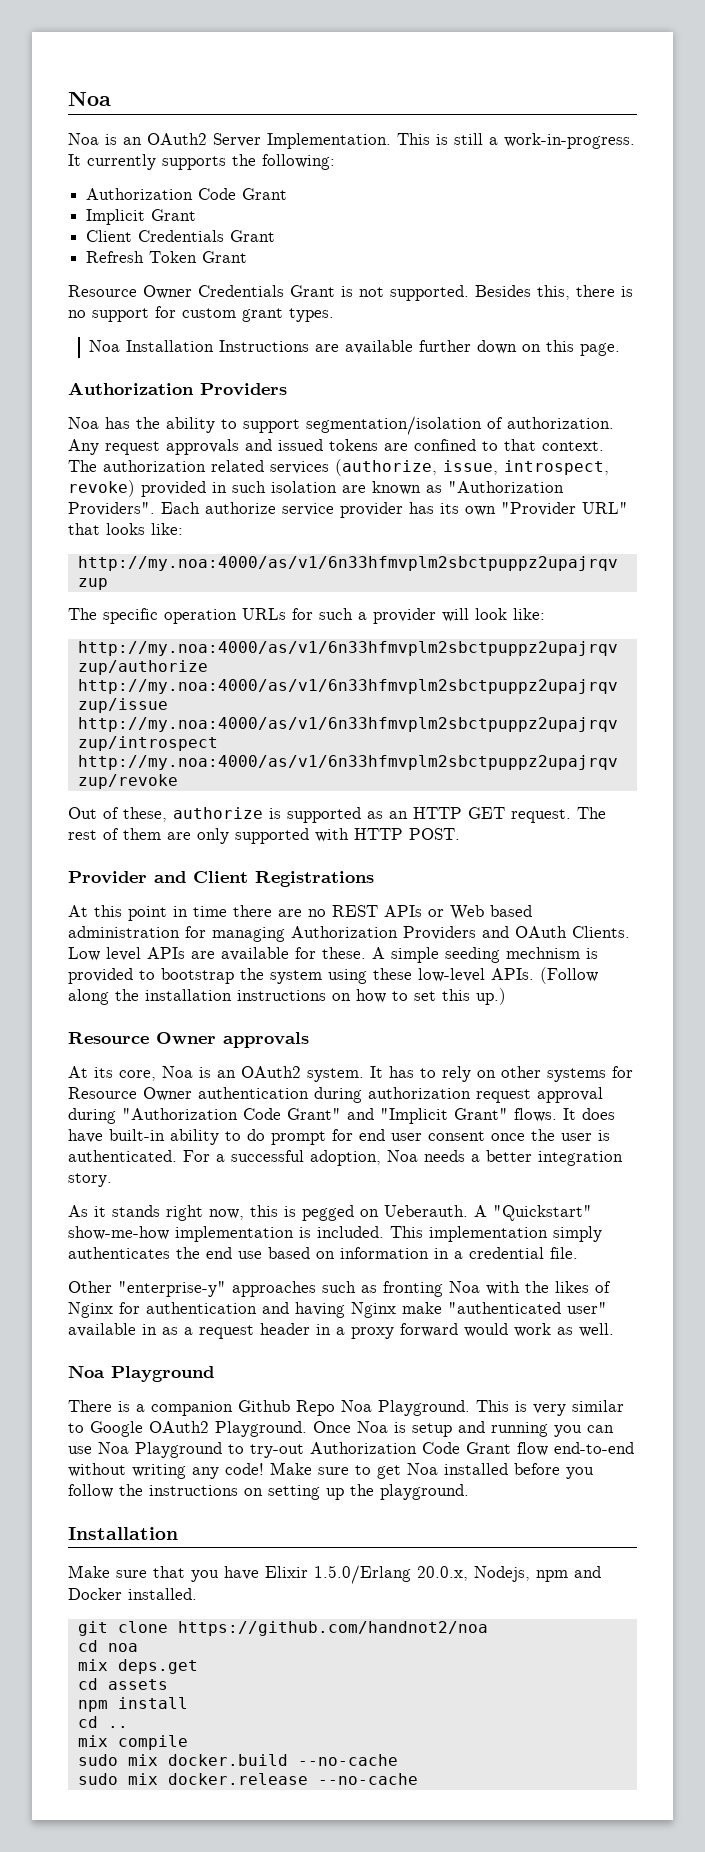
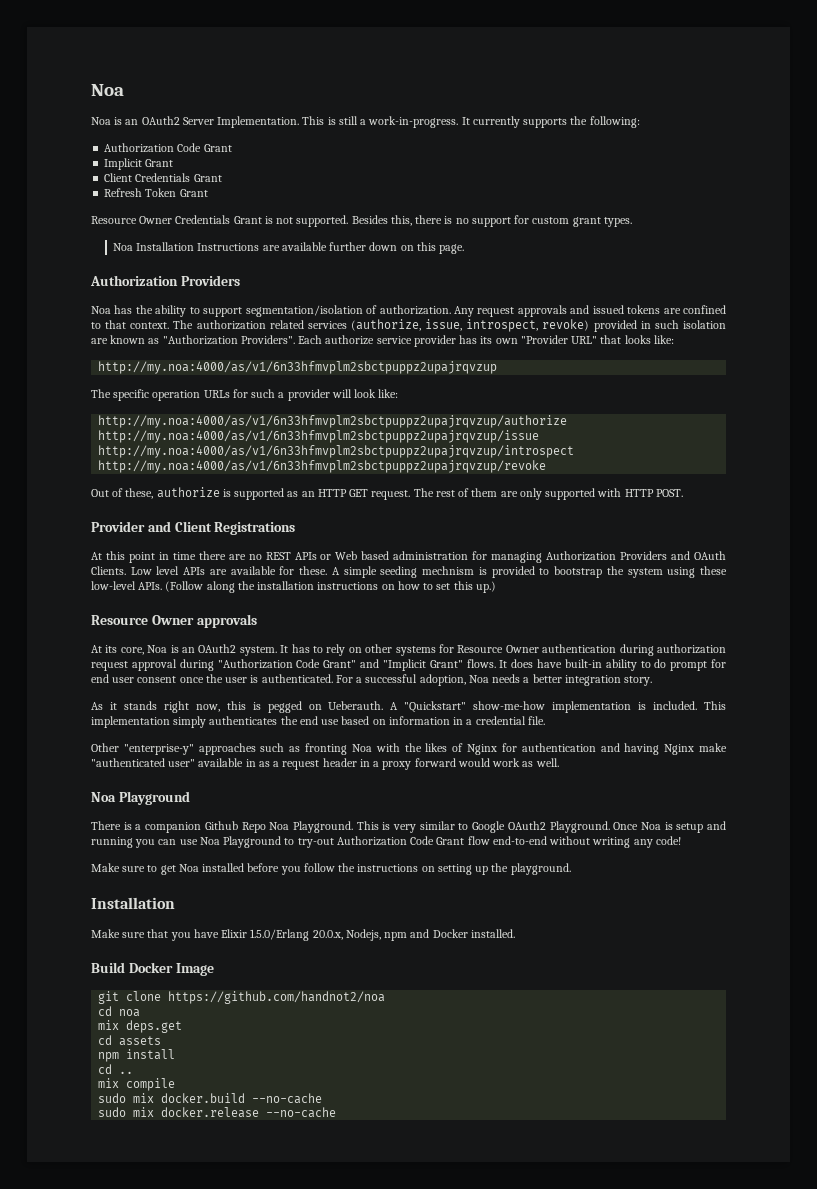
- Once Noa is setup and running you can use Noa Playground to try-out Authorization Code Grant flow end-to-end without writing any code! Make sure to get Noa installed before you follow the instructions on setting up the playground.
+ Once Noa is setup and running you can use Noa Playground to try-out Authorization Code Grant flow end-to-end without writing any code!
+ Make sure to get Noa installed before you follow the instructions on setting up the playground.
+ Build Docker Image

